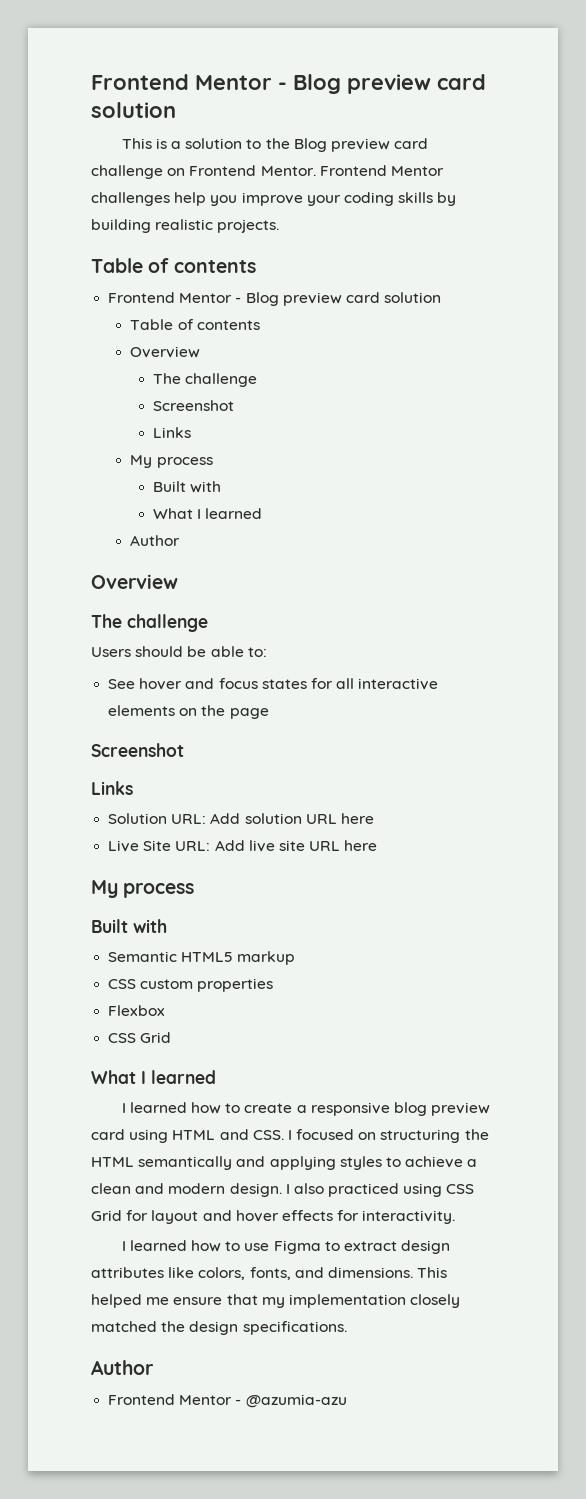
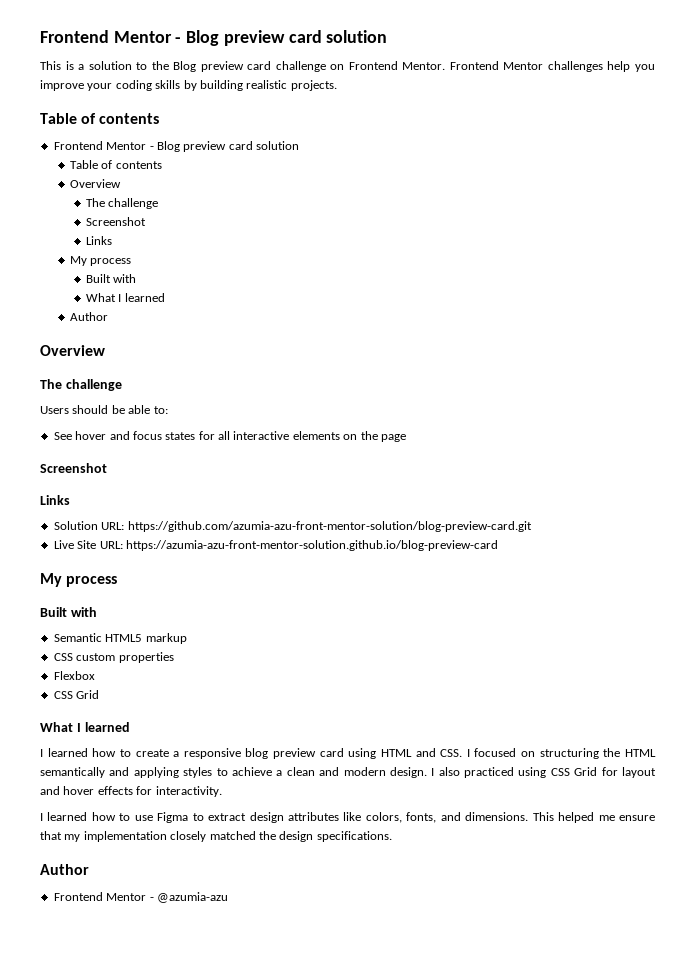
- Solution URL: Add solution URL here
+ Solution URL: https://github.com/azumia-azu-front-mentor-solution/blog-preview-card.git
- Live Site URL: Add live site URL here
+ Live Site URL: https://azumia-azu-front-mentor-solution.github.io/blog-preview-card

